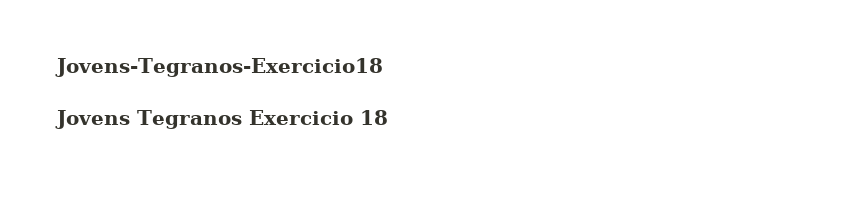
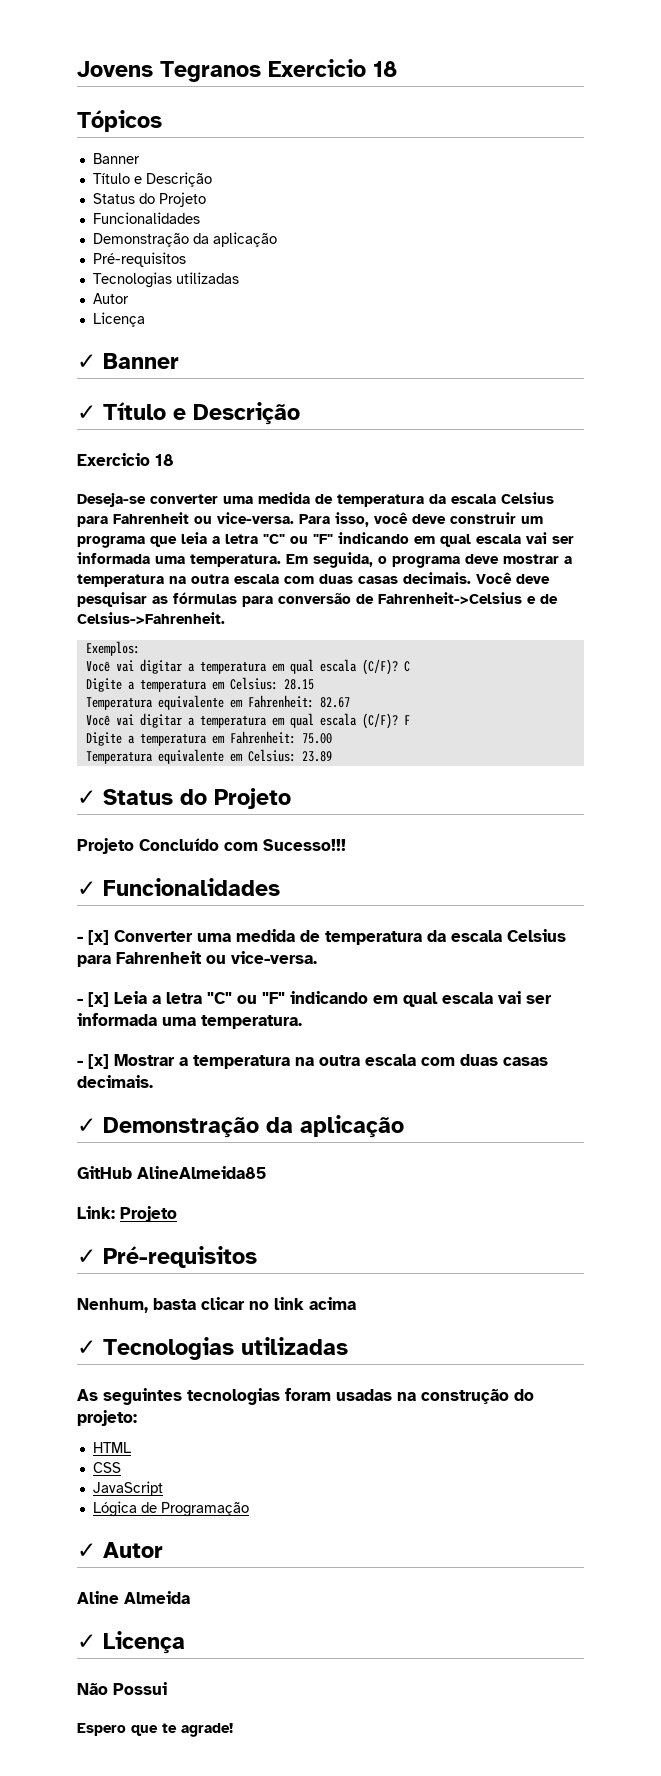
- Jovens-Tegranos-Exercicio18
+ Tópicos
+ Banner
+ Título e Descrição
+ Status do Projeto
+ Funcionalidades
+ Demonstração da aplicação
+ Pré-requisitos
+ Tecnologias utilizadas
+ Autor
+ Licença
+ ✓ Banner
+ ✓ Título e Descrição
+ Exercicio 18
+ Deseja-se converter uma medida de temperatura da escala Celsius para Fahrenheit ou vice-versa. Para isso, você deve construir um programa que leia a letra "C" ou "F" indicando em qual escala vai ser informada uma temperatura. Em seguida, o programa deve mostrar a temperatura na outra escala com duas casas decimais. Você deve pesquisar as fórmulas para conversão de Fahrenheit->Celsius e de Celsius->Fahrenheit.
+ Exemplos:
+ Você vai digitar a temperatura em qual escala (C/F)? C
+ Digite a temperatura em Celsius: 28.15
+ Temperatura equivalente em Fahrenheit: 82.67
+ Você vai digitar a temperatura em qual escala (C/F)? F
+ Digite a temperatura em Fahrenheit: 75.00
+ Temperatura equivalente em Celsius: 23.89
+ ✓ Status do Projeto
+ Projeto Concluído com Sucesso!!!
+ ✓ Funcionalidades
+ - [x] Converter uma medida de temperatura da escala Celsius para Fahrenheit ou vice-versa.
+ - [x] Leia a letra "C" ou "F" indicando em qual escala vai ser informada uma temperatura.
+ - [x] Mostrar a temperatura na outra escala com duas casas decimais.
+ ✓ Demonstração da aplicação
+ GitHub AlineAlmeida85
+ Link: Projeto
+ ✓ Pré-requisitos
+ Nenhum, basta clicar no link acima
+ ✓ Tecnologias utilizadas
+ As seguintes tecnologias foram usadas na construção do projeto:
+ HTML
+ CSS
+ JavaScript
+ Lógica de Programação
+ ✓ Autor
+ Aline Almeida
+ ✓ Licença
+ Não Possui
+ Espero que te agrade!

